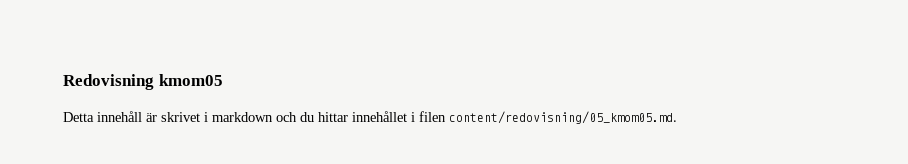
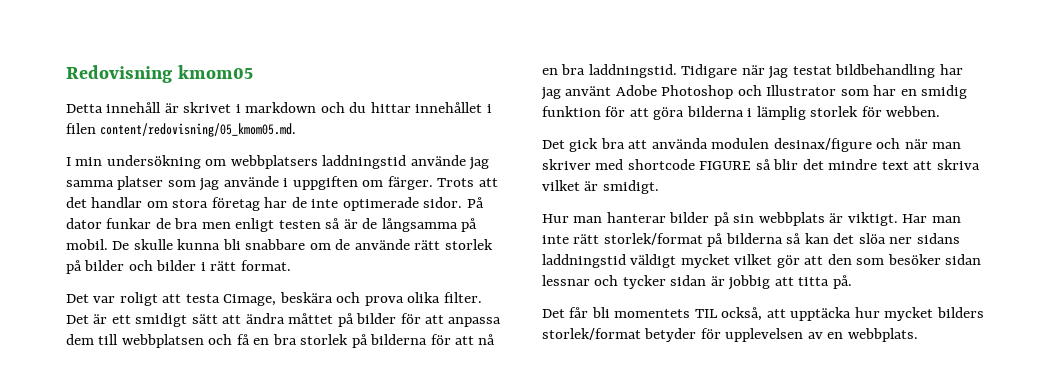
+ I min undersökning om webbplatsers laddningstid använde jag samma platser som jag använde i uppgiften om färger. Trots att det handlar om stora företag har de inte optimerade sidor. På dator funkar de bra men enligt testen så är de långsamma på mobil. De skulle kunna bli snabbare om de använde rätt storlek på bilder och bilder i rätt format.
+ Det var roligt att testa Cimage, beskära och prova olika filter. Det är ett smidigt sätt att ändra måttet på bilder för att anpassa dem till webbplatsen och få en bra storlek på bilderna för att nå en bra laddningstid. Tidigare när jag testat bildbehandling har jag använt Adobe Photoshop och Illustrator som har en smidig funktion för att göra bilderna i lämplig storlek för webben.
+ Det gick bra att använda modulen desinax/figure och när man skriver med shortcode FIGURE så blir det mindre text att skriva vilket är smidigt.
+ Hur man hanterar bilder på sin webbplats är viktigt. Har man inte rätt storlek/format på bilderna så kan det slöa ner sidans laddningstid väldigt mycket vilket gör att den som besöker sidan lessnar och tycker sidan är jobbig att titta på.
+ Det får bli momentets TIL också, att upptäcka hur mycket bilders storlek/format betyder för upplevelsen av en webbplats.

